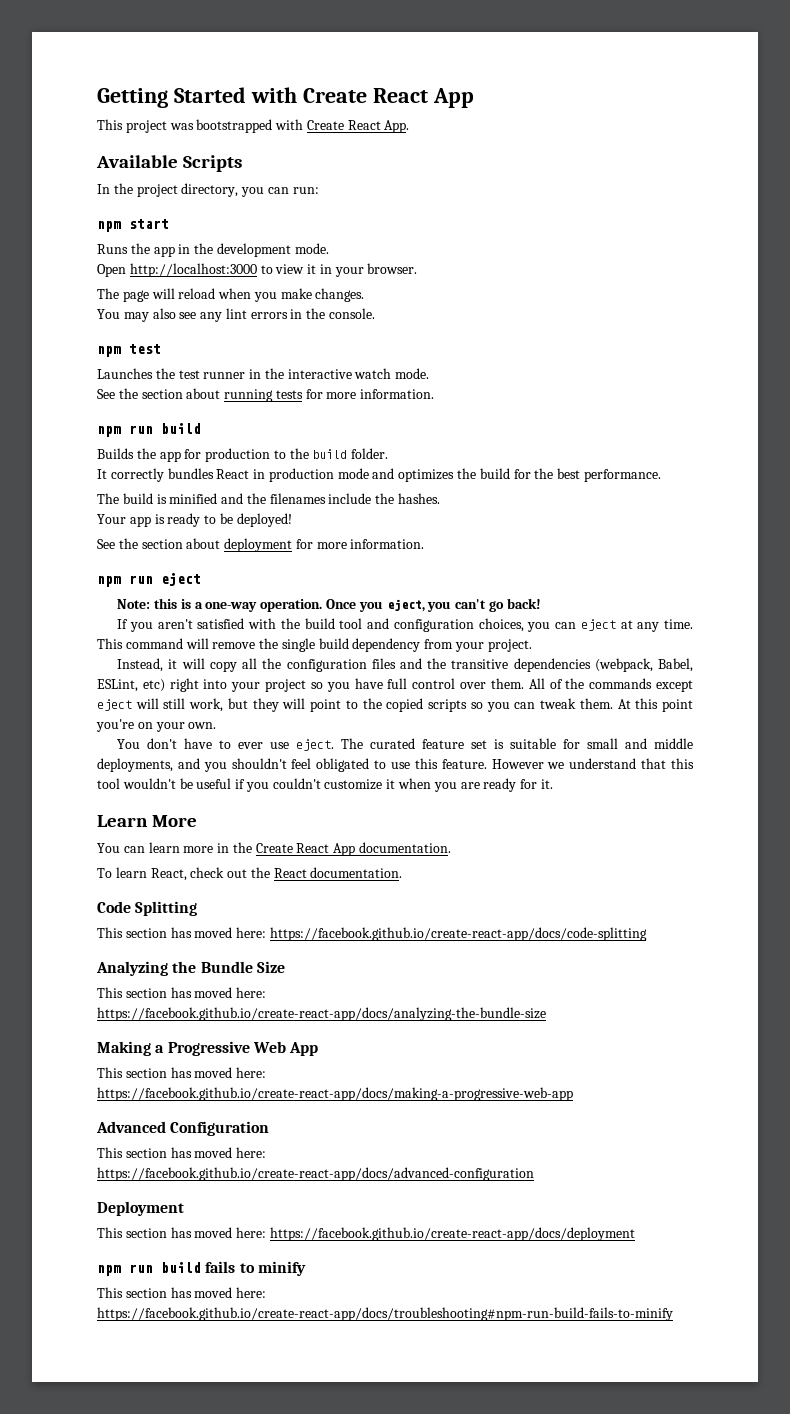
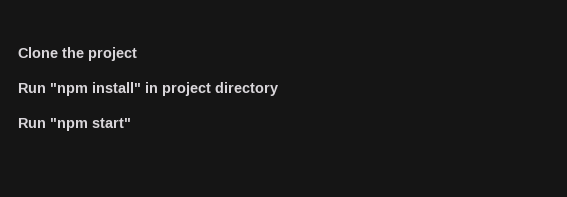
- Getting Started with Create React App
- This project was bootstrapped with Create React App.
- Available Scripts
- In the project directory, you can run:
- npm start
- Runs the app in the development mode.
- Open http://localhost:3000 to view it in your browser.
- The page will reload when you make changes.
- You may also see any lint errors in the console.
- npm test
- Launches the test runner in the interactive watch mode.
- See the section about running tests for more information.
- npm run build
- Builds the app for production to the build folder.
- It correctly bundles React in production mode and optimizes the build for the best performance.
- The build is minified and the filenames include the hashes.
- Your app is ready to be deployed!
- See the section about deployment for more information.
- npm run eject
- Note: this is a one-way operation. Once you eject, you can't go back!
- If you aren't satisfied with the build tool and configuration choices, you can eject at any time. This command will remove the single build dependency from your project.
- Instead, it will copy all the configuration files and the transitive dependencies (webpack, Babel, ESLint, etc) right into your project so you have full control over them. All of the commands except eject will still work, but they will point to the copied scripts so you can tweak them. At this point you're on your own.
- You don't have to ever use eject. The curated feature set is suitable for small and middle deployments, and you shouldn't feel obligated to use this feature. However we understand that this tool wouldn't be useful if you couldn't customize it when you are ready for it.
- Learn More
- You can learn more in the Create React App documentation.
- To learn React, check out the React documentation.
- Code Splitting
- This section has moved here: https://facebook.github.io/create-react-app/docs/code-splitting
- Analyzing the Bundle Size
- This section has moved here: https://facebook.github.io/create-react-app/docs/analyzing-the-bundle-size
- Making a Progressive Web App
- This section has moved here: https://facebook.github.io/create-react-app/docs/making-a-progressive-web-app
- Advanced Configuration
- This section has moved here: https://facebook.github.io/create-react-app/docs/advanced-configuration
- Deployment
- This section has moved here: https://facebook.github.io/create-react-app/docs/deployment
- npm run build fails to minify
- This section has moved here: https://facebook.github.io/create-react-app/docs/troubleshooting#npm-run-build-fails-to-minify
+ Clone the project
+ Run "npm install" in project directory
+ Run "npm start"

